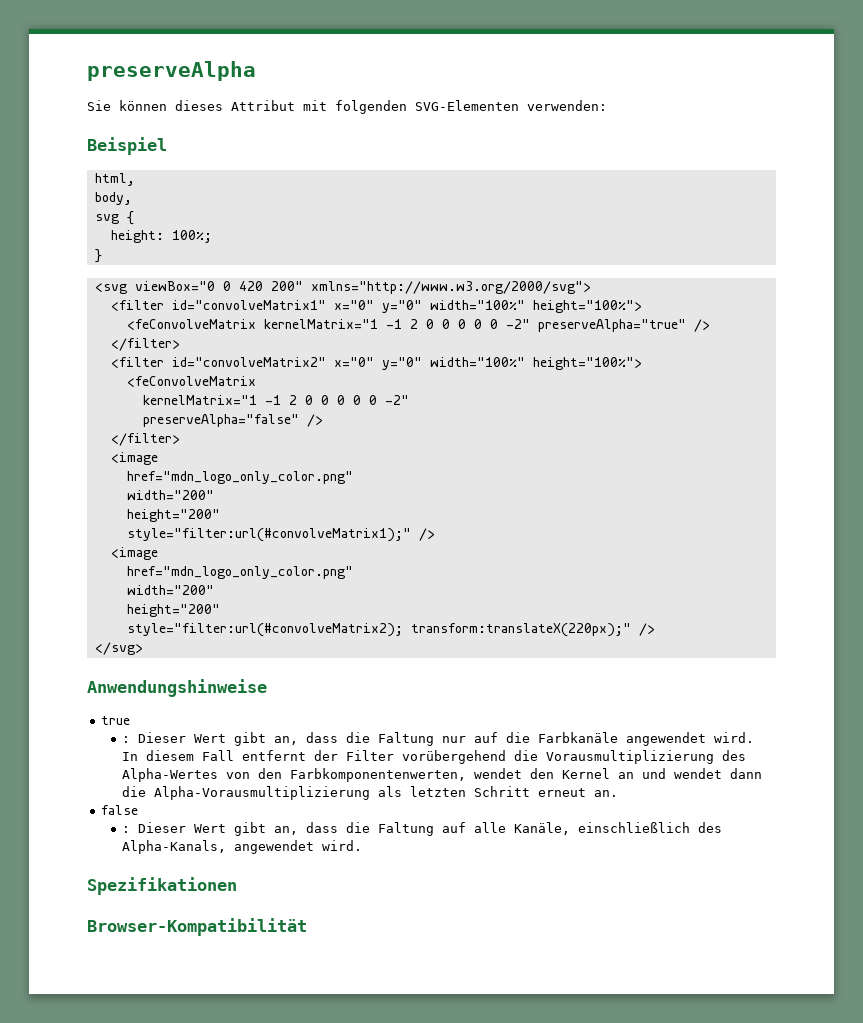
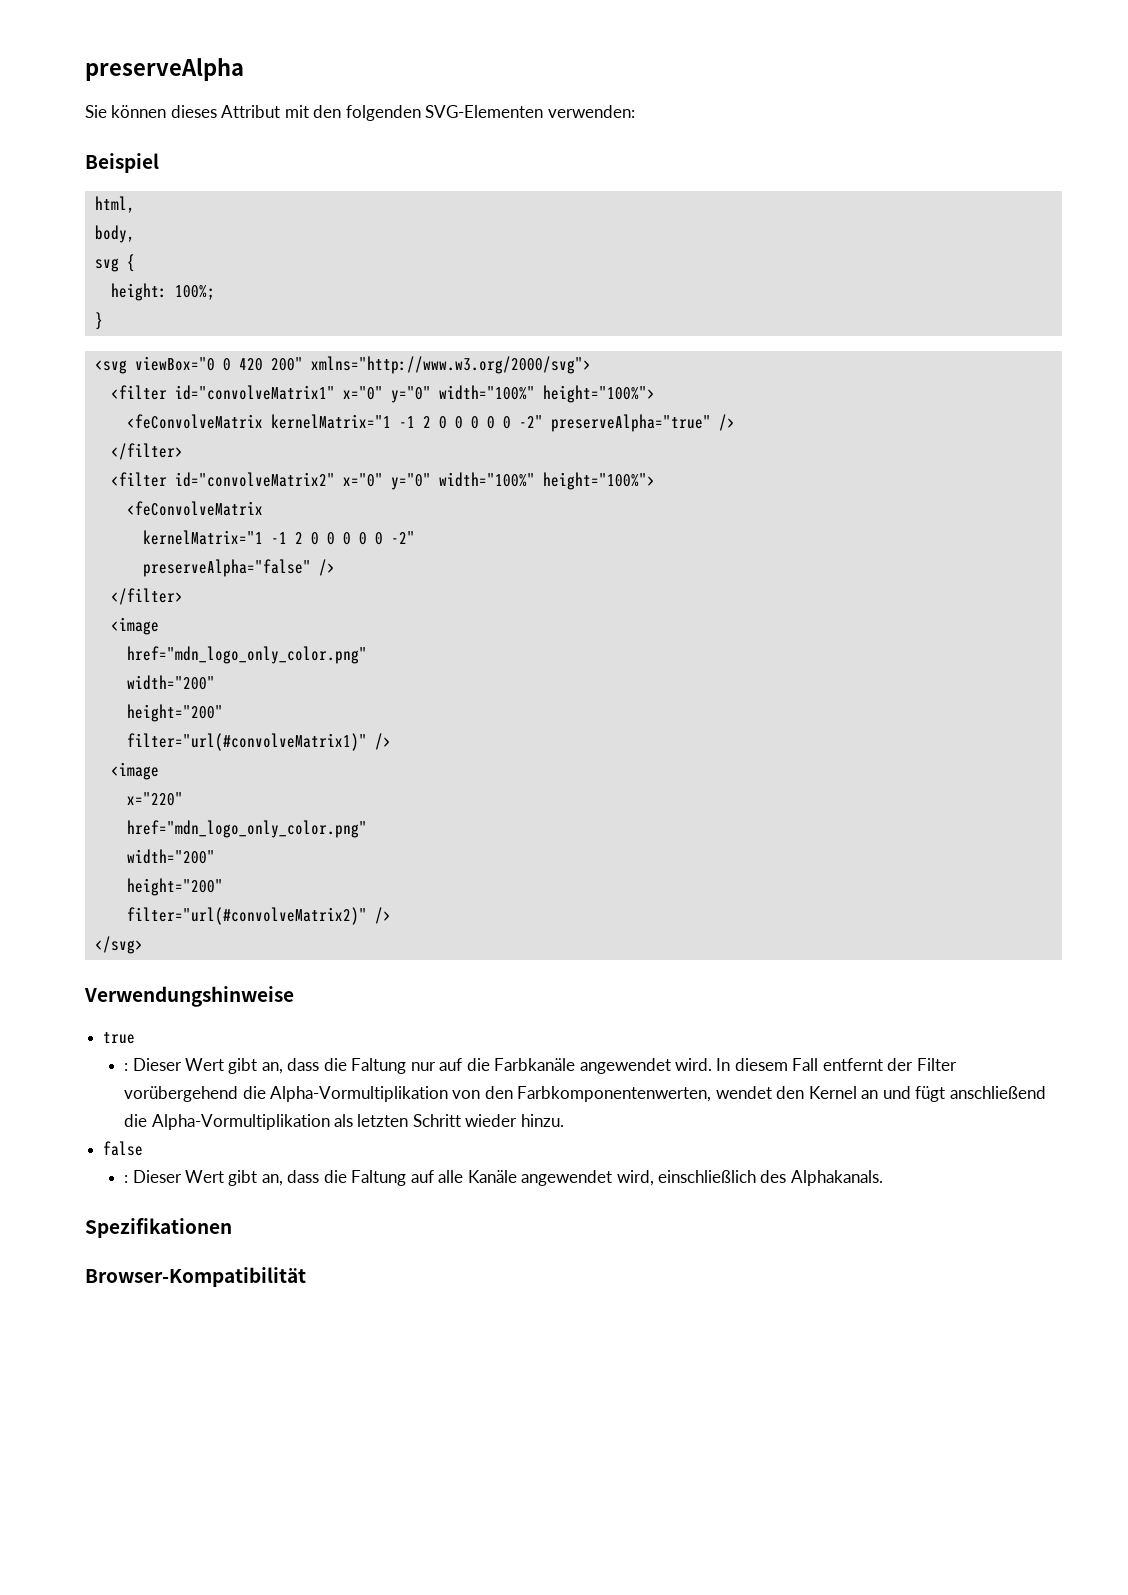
- Sie können dieses Attribut mit folgenden SVG-Elementen verwenden:
+ Sie können dieses Attribut mit den folgenden SVG-Elementen verwenden:
- style="filter:url(#convolveMatrix1);" />
+ filter="url(#convolveMatrix1)" />
  <image
+ x="220"
  href="mdn_logo_only_color.png"
  width="200"
  height="200"
- style="filter:url(#convolveMatrix2); transform:translateX(220px);" />
+ filter="url(#convolveMatrix2)" />
- Anwendungshinweise
+ Verwendungshinweise
- In diesem Fall entfernt der Filter vorübergehend die Vorausmultiplizierung des Alpha-Wertes von den Farbkomponentenwerten, wendet den Kernel an und wendet dann die Alpha-Vorausmultiplizierung als letzten Schritt erneut an.
+ In diesem Fall entfernt der Filter vorübergehend die Alpha-Vormultiplikation von den Farbkomponentenwerten, wendet den Kernel an und fügt anschließend die Alpha-Vormultiplikation als letzten Schritt wieder hinzu.
- : Dieser Wert gibt an, dass die Faltung auf alle Kanäle, einschließlich des Alpha-Kanals, angewendet wird.
+ : Dieser Wert gibt an, dass die Faltung auf alle Kanäle angewendet wird, einschließlich des Alphakanals.

